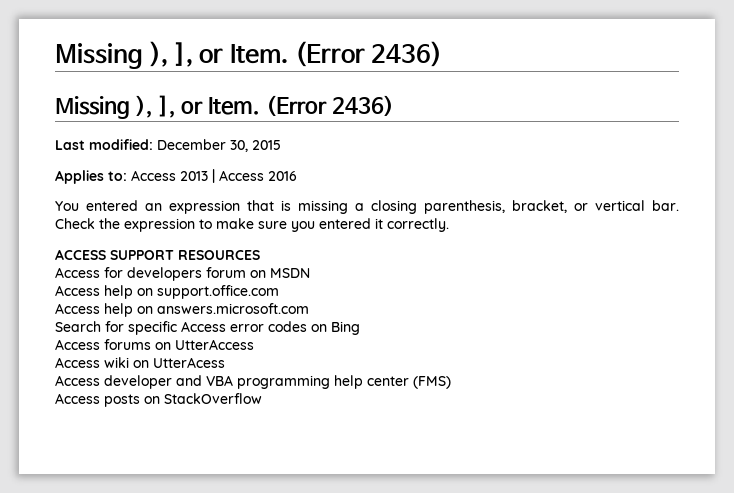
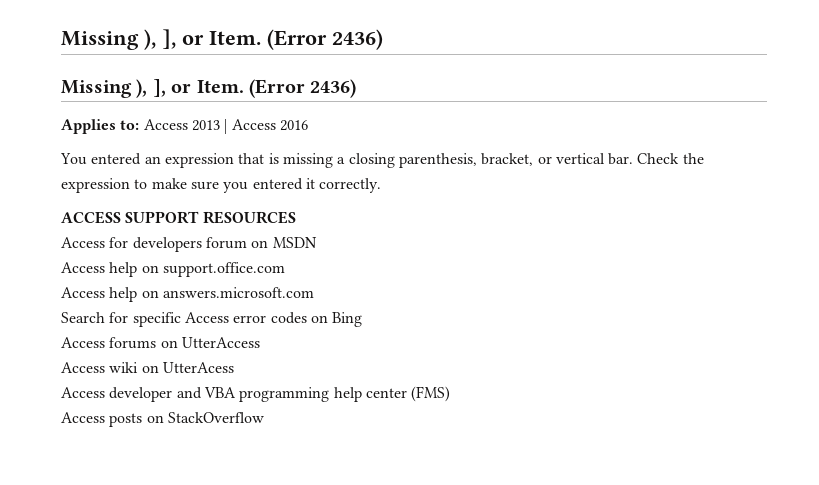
- Last modified: December 30, 2015

